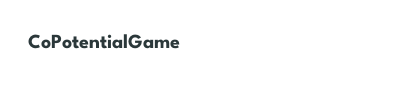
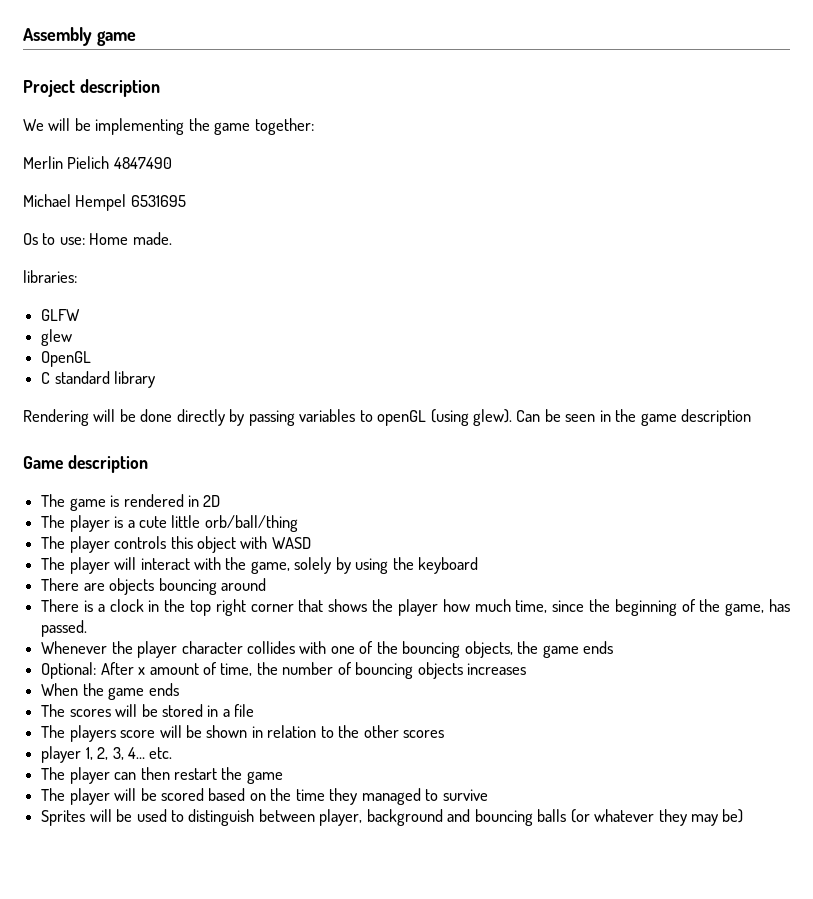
- CoPotentialGame
+ Assembly game
+ Project description
+ We will be implementing the game together:
+ Merlin Pielich 4847490
+ Michael Hempel 6531695
+ Os to use: Home made.
+ libraries:
+ GLFW
+ glew
+ OpenGL
+ C standard library
+ Rendering will be done directly by passing variables to openGL (using glew). Can be seen in the game description
+ Game description
+ The game is rendered in 2D
+ The player is a cute little orb/ball/thing
+ The player controls this object with WASD
+ The player will interact with the game, solely by using the keyboard
+ There are objects bouncing around
+ There is a clock in the top right corner that shows the player how much time, since the beginning of the game, has passed.
+ Whenever the player character collides with one of the bouncing objects, the game ends
+ Optional: After x amount of time, the number of bouncing objects increases
+ When the game ends
+ The scores will be stored in a file
+ The players score will be shown in relation to the other scores
+ player 1, 2, 3, 4… etc.
+ The player can then restart the game
+ The player will be scored based on the time they managed to survive
+ Sprites will be used to distinguish between player, background and bouncing balls (or whatever they may be)

